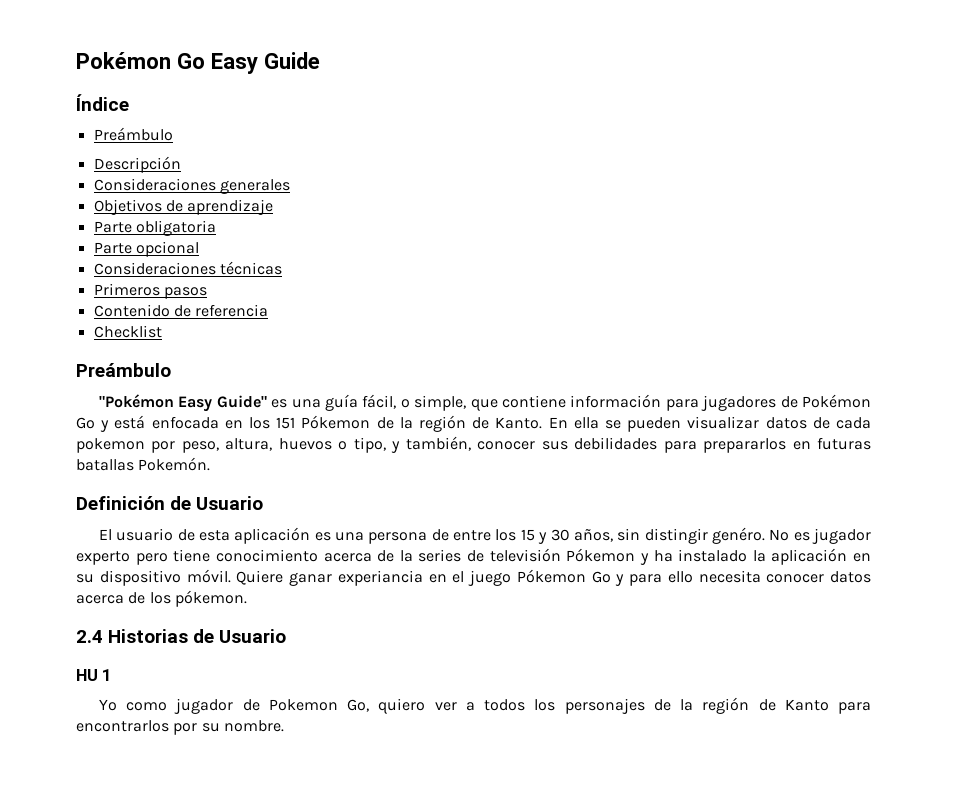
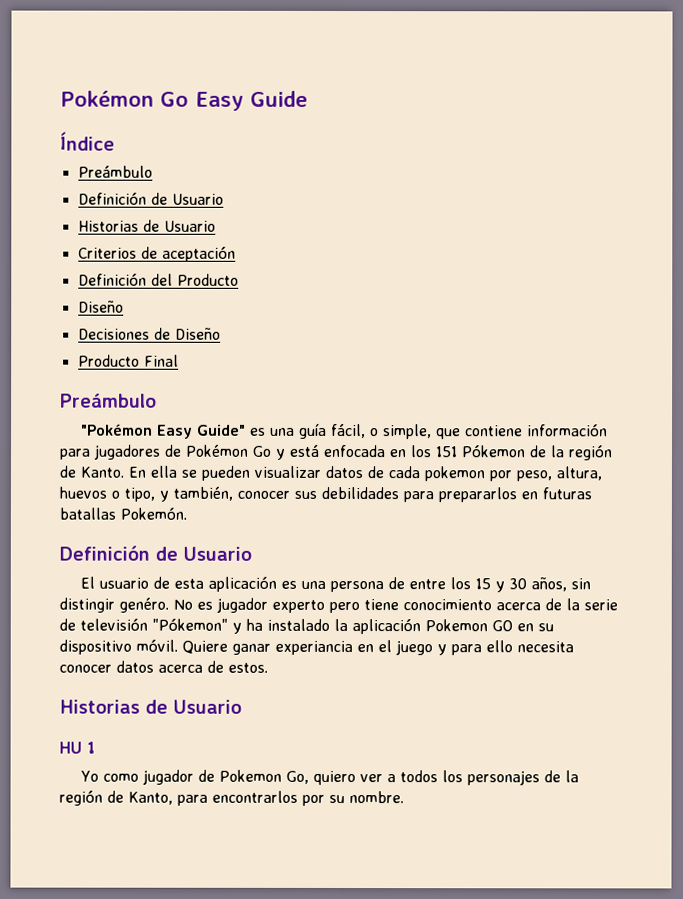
  Índice
  Preámbulo
- Descripción
- Consideraciones generales
- Objetivos de aprendizaje
- Parte obligatoria
- Parte opcional
- Consideraciones técnicas
- Primeros pasos
- Contenido de referencia
- Checklist
+ Definición de Usuario
+ Historias de Usuario
+ Criterios de aceptación
+ Definición del Producto
+ Diseño
+ Decisiones de Diseño
+ Producto Final
- No es jugador experto pero tiene conocimiento acerca de la series de televisión Pókemon y ha instalado la aplicación en su dispositivo móvil.
+ No es jugador experto pero tiene conocimiento acerca de la serie de televisión "Pókemon" y ha instalado la aplicación Pokemon GO en su dispositivo móvil.
- Quiere ganar experiancia en el juego Pókemon Go y para ello necesita conocer datos acerca de los pókemon.
- 2.4 Historias de Usuario
+ Quiere ganar experiancia en el juego y para ello necesita conocer datos acerca de estos.
+ Historias de Usuario
- Yo como jugador de Pokemon Go, quiero ver a todos los personajes de la región de Kanto para encontrarlos por su nombre.
+ Yo como jugador de Pokemon Go, quiero ver a todos los personajes de la región de Kanto, para encontrarlos por su nombre.

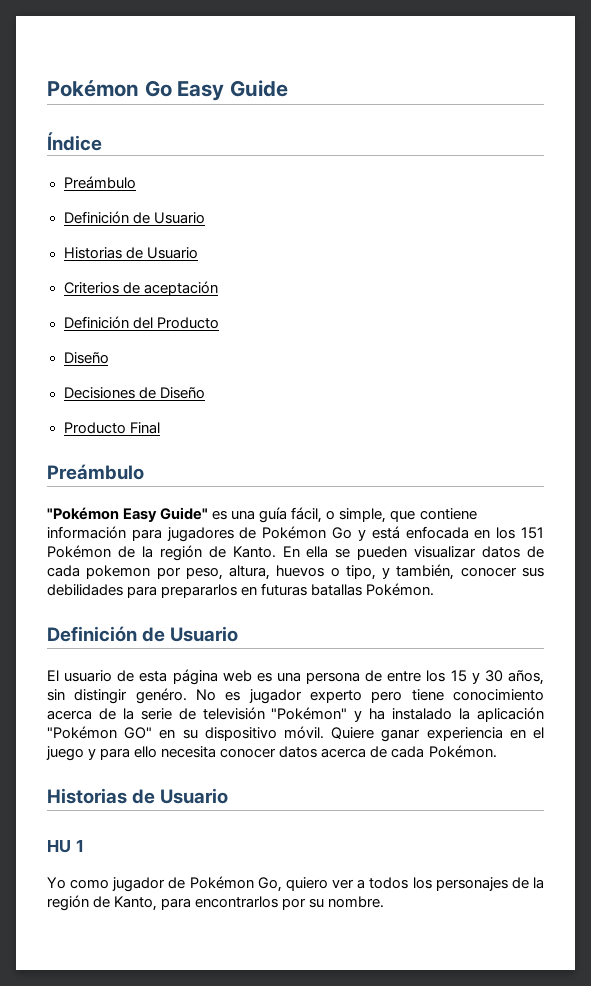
- "Pokémon Easy Guide" es una guía fácil, o simple, que contiene información para jugadores de Pokémon Go y está enfocada en los 151 Pókemon de la región de Kanto.
+ "Pokémon Easy Guide" es una guía fácil, o simple, que contiene información para jugadores de Pokémon Go y está enfocada en los 151 Pokémon de la región de Kanto.
- En ella se pueden visualizar datos de cada pokemon por peso, altura, huevos o tipo, y también, conocer sus debilidades para prepararlos en futuras batallas Pokemón.
+ En ella se pueden visualizar datos de cada pokemon por peso, altura, huevos o tipo, y también, conocer sus debilidades para prepararlos en futuras batallas Pokémon.
- El usuario de esta aplicación es una persona de entre los 15 y 30 años, sin distingir genéro.
+ El usuario de esta página web es una persona de entre los 15 y 30 años, sin distingir genéro.
- No es jugador experto pero tiene conocimiento acerca de la serie de televisión "Pókemon" y ha instalado la aplicación Pokemon GO en su dispositivo móvil.
+ No es jugador experto pero tiene conocimiento acerca de la serie de televisión "Pokémon" y ha instalado la aplicación "Pokémon GO" en su dispositivo móvil.
- Quiere ganar experiancia en el juego y para ello necesita conocer datos acerca de estos.
+ Quiere ganar experiencia en el juego y para ello necesita conocer datos acerca de cada Pokémon.
- Yo como jugador de Pokemon Go, quiero ver a todos los personajes de la región de Kanto, para encontrarlos por su nombre.
+ Yo como jugador de Pokémon Go, quiero ver a todos los personajes de la región de Kanto, para encontrarlos por su nombre.

